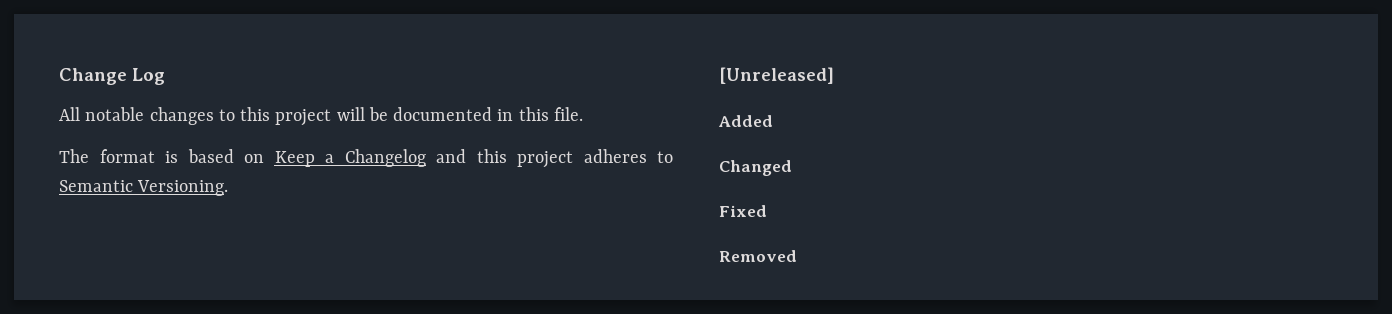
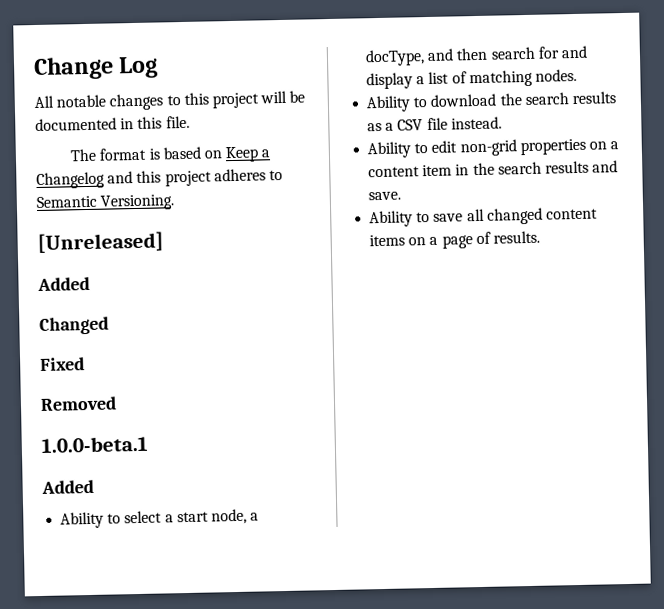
+ 1.0.0-beta.1
+ Added
+ Ability to select a start node, a docType, and then search for and display a list of matching nodes.
+ Ability to download the search results as a CSV file instead.
+ Ability to edit non-grid properties on a content item in the search results and save.
+ Ability to save all changed content items on a page of results.

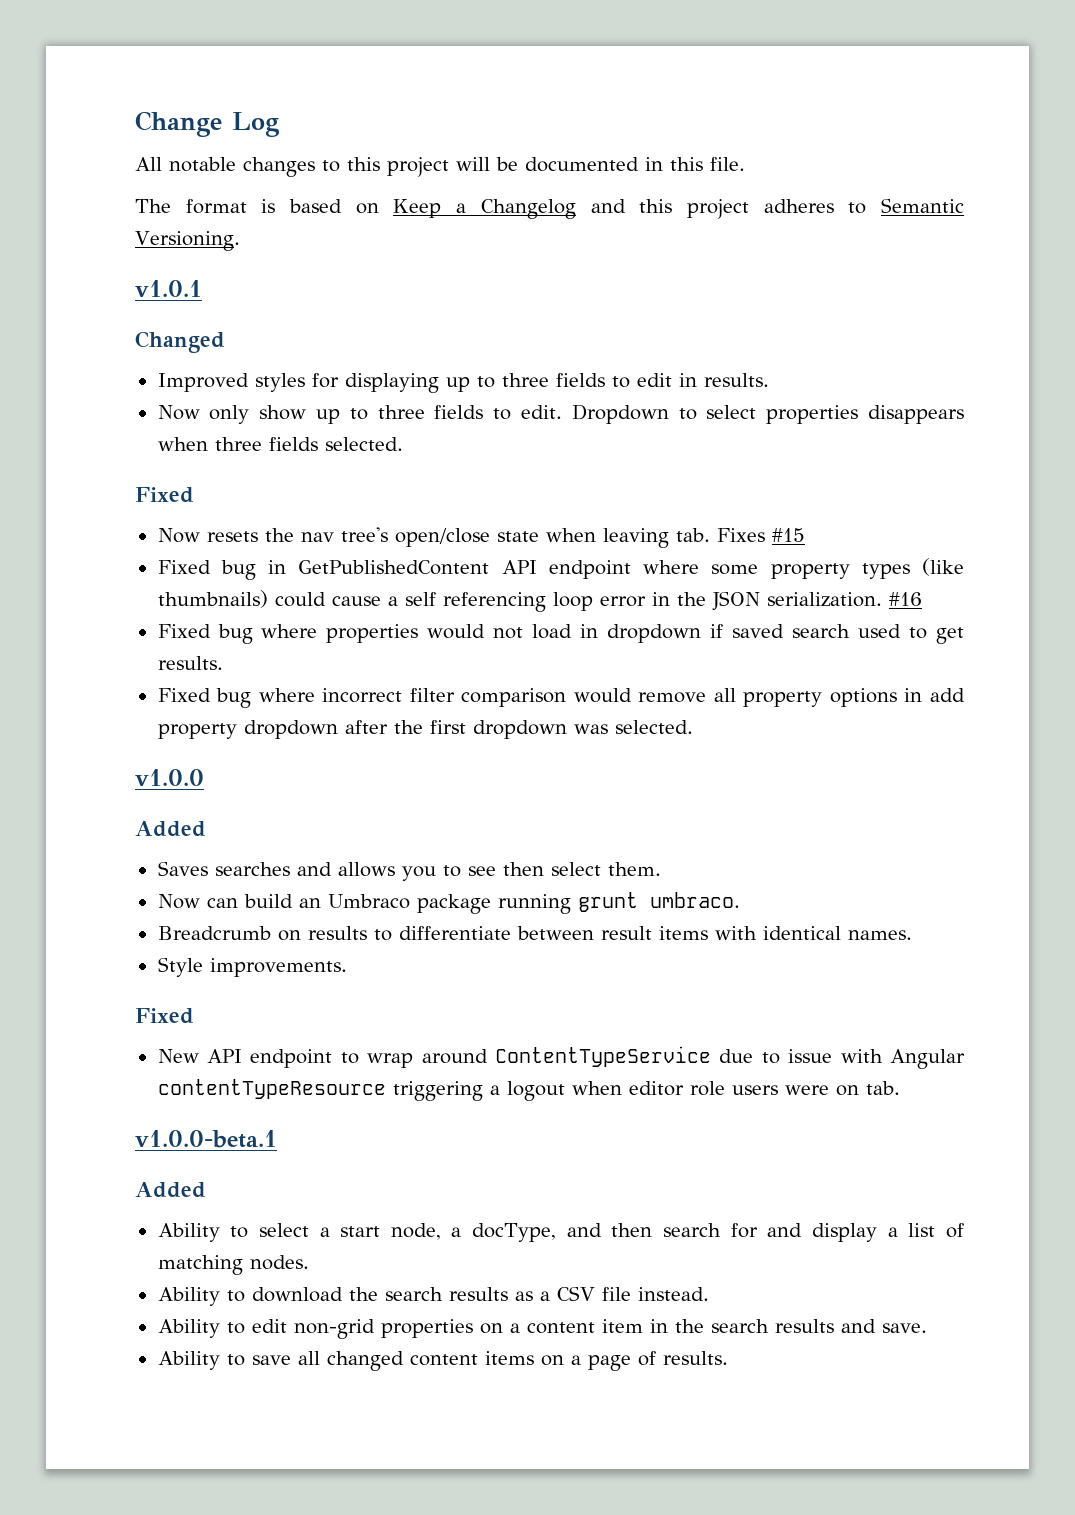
- [Unreleased]
+ v1.0.1
+ Changed
+ Improved styles for displaying up to three fields to edit in results.
+ Now only show up to three fields to edit. Dropdown to select properties disappears when three fields selected.
+ Fixed
+ Now resets the nav tree's open/close state when leaving tab. Fixes #15
+ Fixed bug in GetPublishedContent API endpoint where some property types (like thumbnails) could cause a self referencing loop error in the JSON serialization. #16
+ Fixed bug where properties would not load in dropdown if saved search used to get results.
+ Fixed bug where incorrect filter comparison would remove all property options in add property dropdown after the first dropdown was selected.
+ v1.0.0
  Added
- Changed
+ Saves searches and allows you to see then select them.
+ Now can build an Umbraco package running grunt umbraco.
+ Breadcrumb on results to differentiate between result items with identical names.
+ Style improvements.
  Fixed
- Removed
- 1.0.0-beta.1
+ New API endpoint to wrap around ContentTypeService due to issue with Angular contentTypeResource triggering a logout when editor role users were on tab.
+ v1.0.0-beta.1

